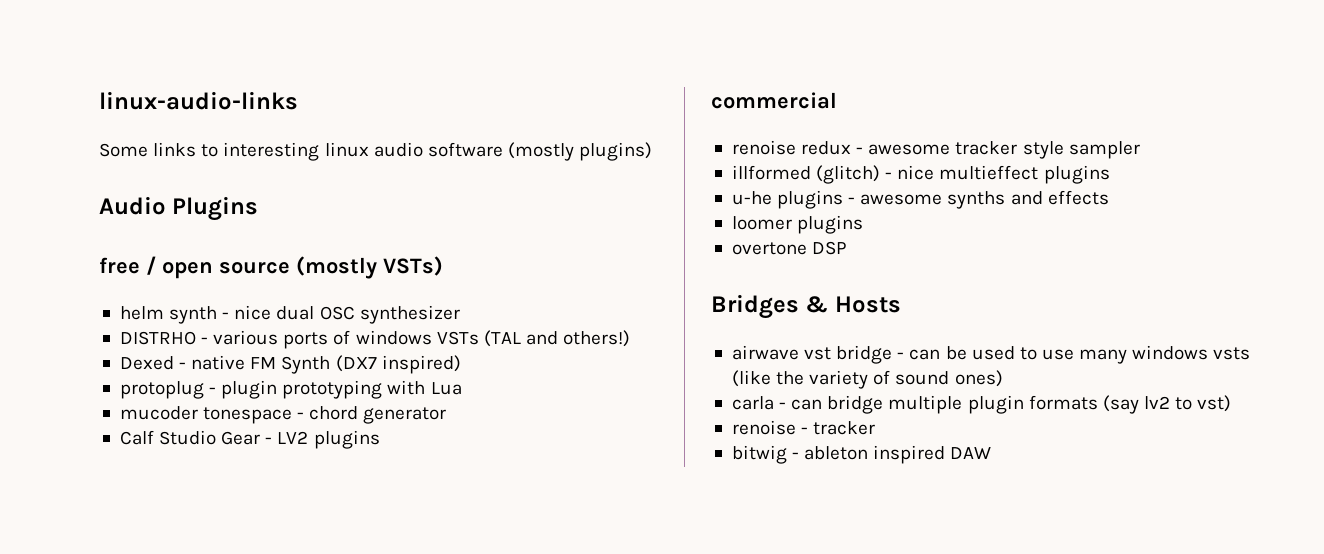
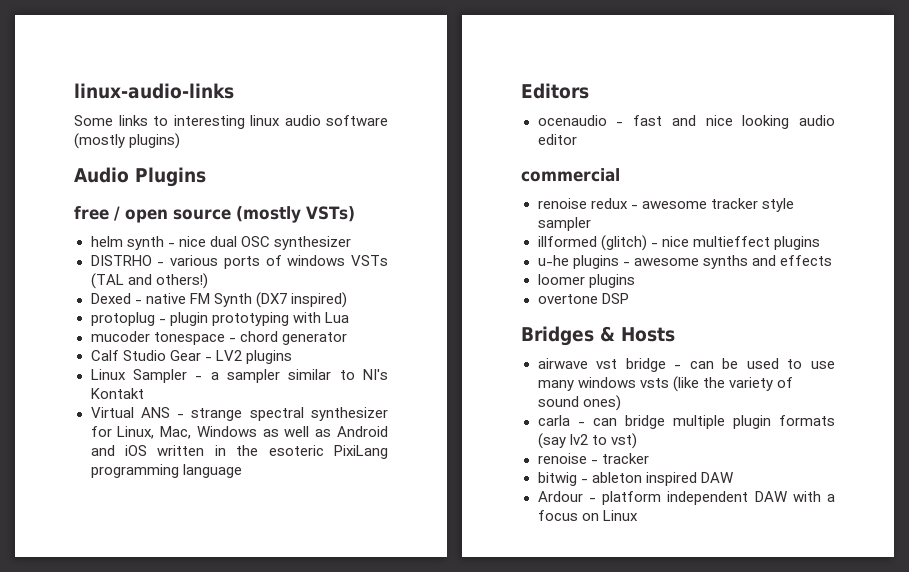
+ Linux Sampler - a sampler similar to NI's Kontakt
+ Virtual ANS - strange spectral synthesizer for Linux, Mac, Windows as well as Android and iOS written in the esoteric PixiLang programming language
+ Editors
+ ocenaudio - fast and nice looking audio editor
+ Ardour - platform independent DAW with a focus on Linux

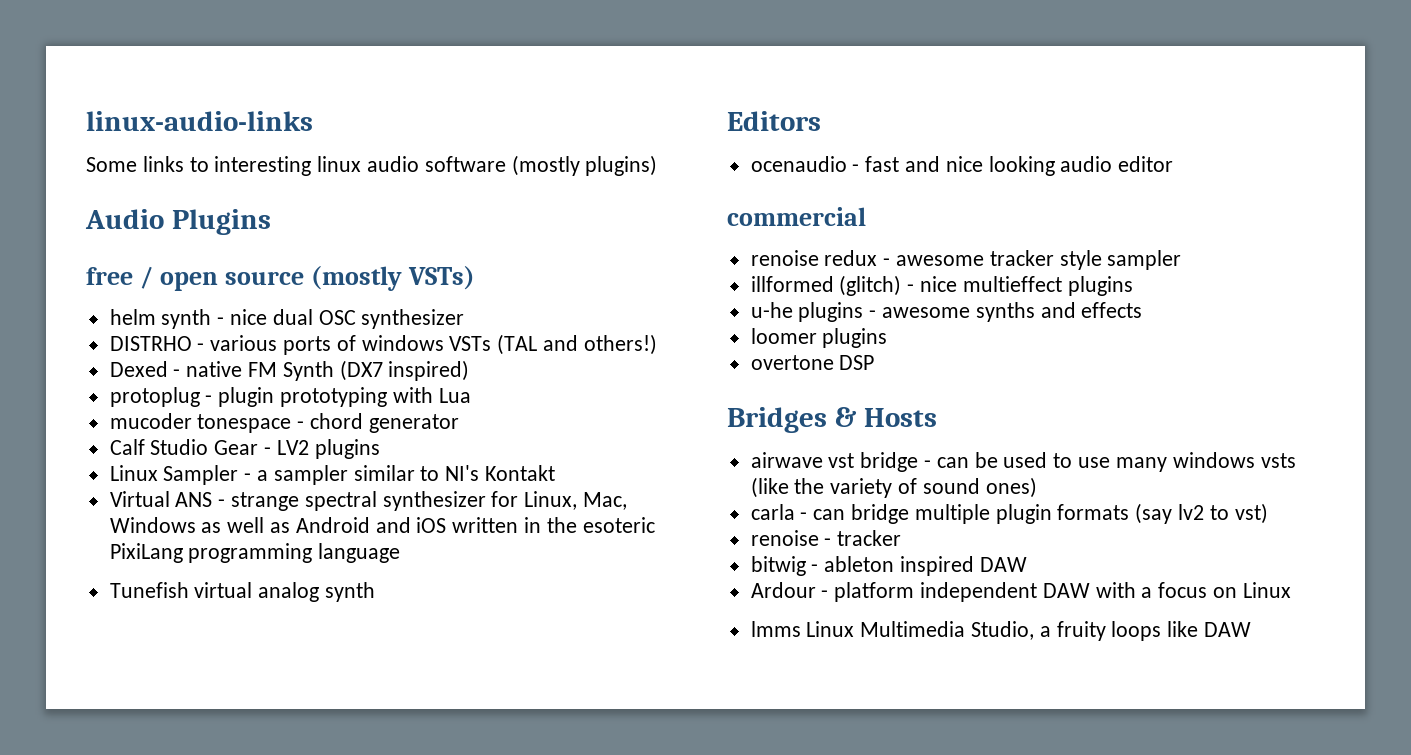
+ Tunefish virtual analog synth
+ lmms Linux Multimedia Studio, a fruity loops like DAW

